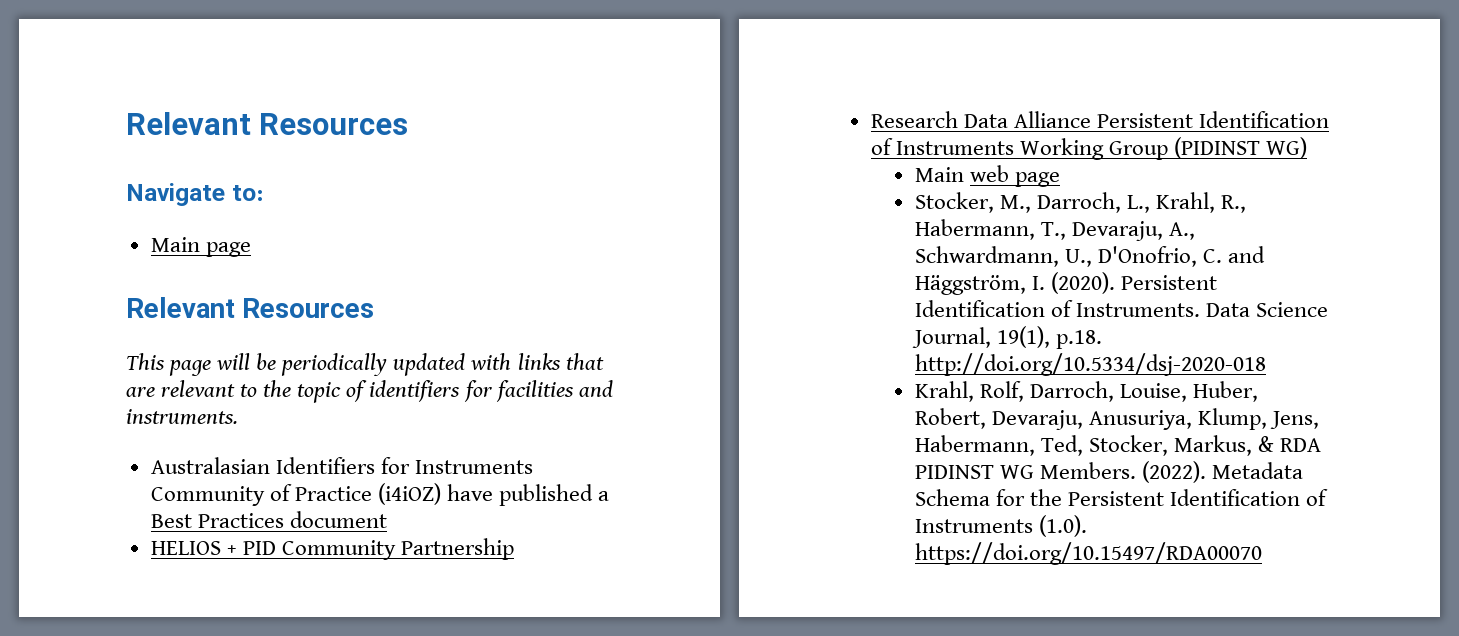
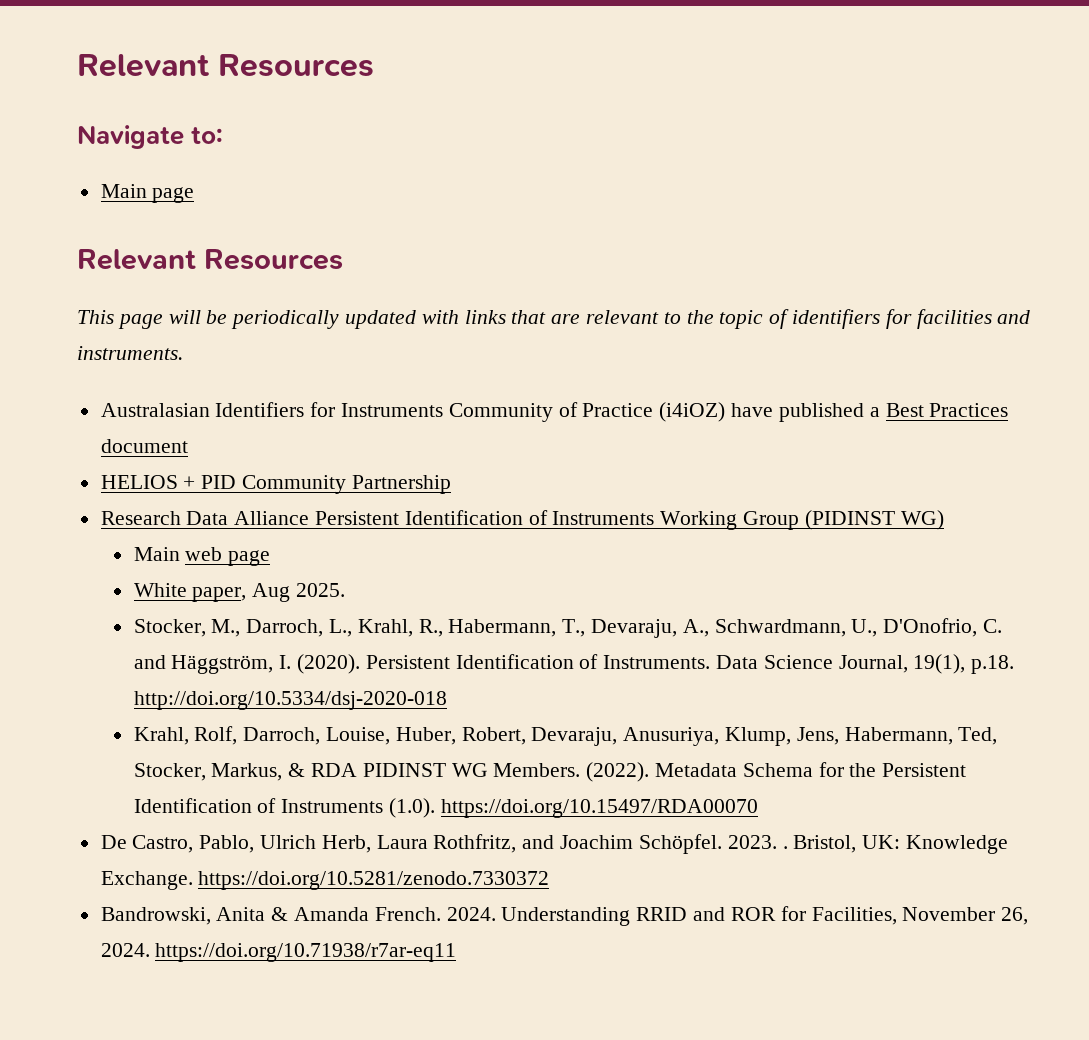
+ White paper, Aug 2025.
+ De Castro, Pablo, Ulrich Herb, Laura Rothfritz, and Joachim Schöpfel. 2023. . Bristol, UK: Knowledge Exchange. https://doi.org/10.5281/zenodo.7330372
+ Bandrowski, Anita & Amanda French. 2024. Understanding RRID and ROR for Facilities, November 26, 2024. https://doi.org/10.71938/r7ar-eq11

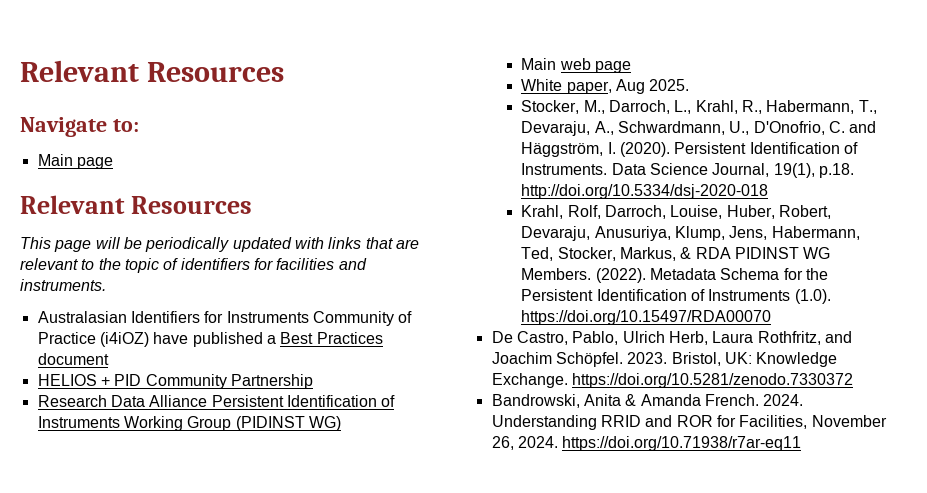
- 2023. .
+ 2023.

